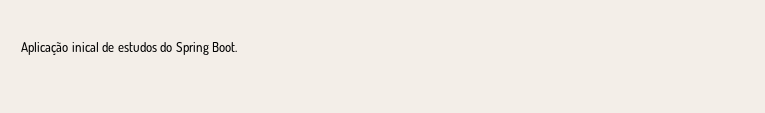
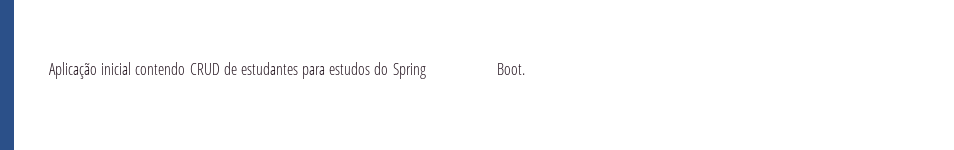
- Aplicação inical de estudos do Spring Boot.
+ Aplicação inicial contendo CRUD de estudantes para estudos do Spring Boot.

